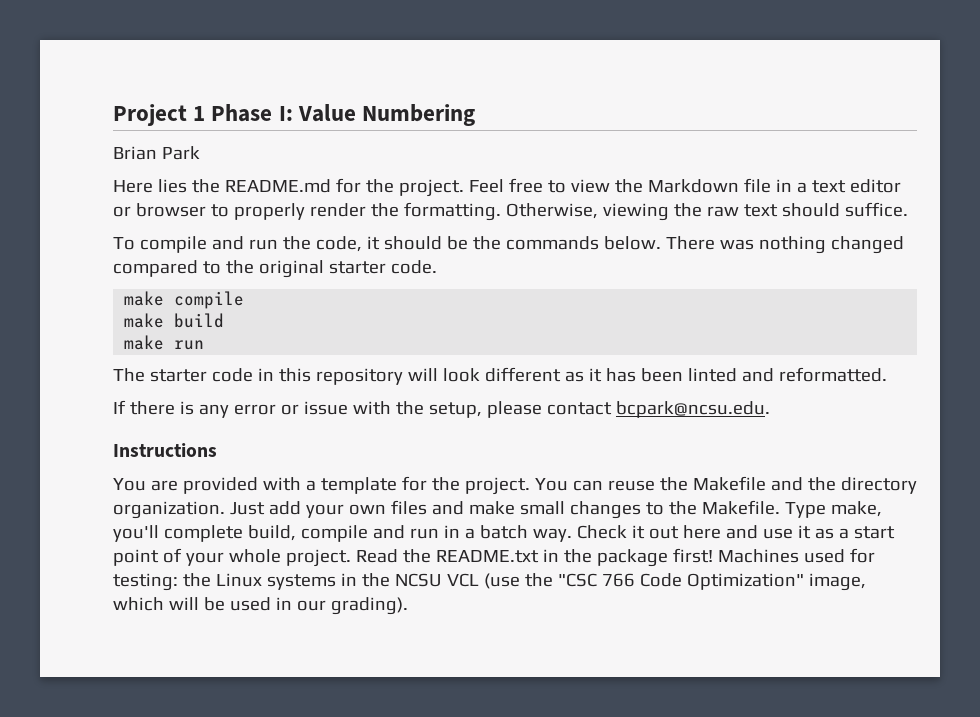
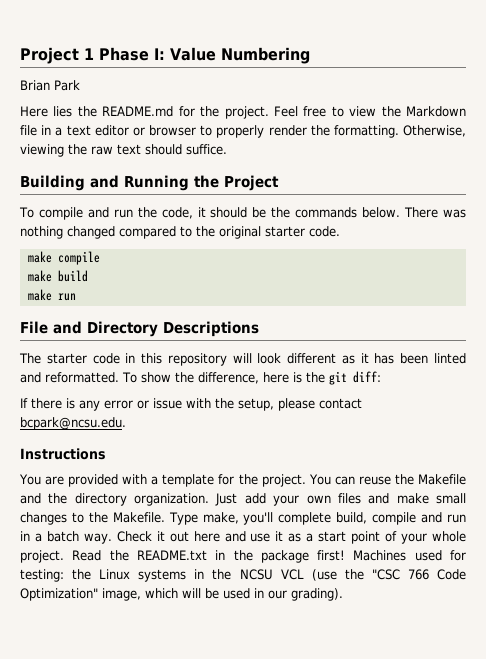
+ Building and Running the Project
+ File and Directory Descriptions
+ To show the difference, here is the git diff:

